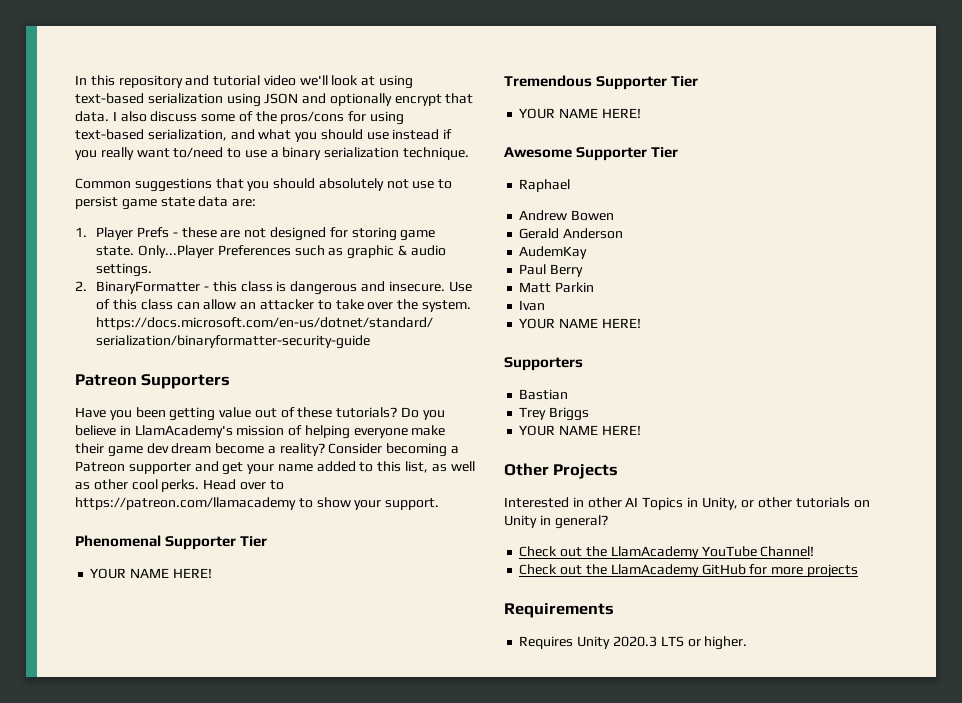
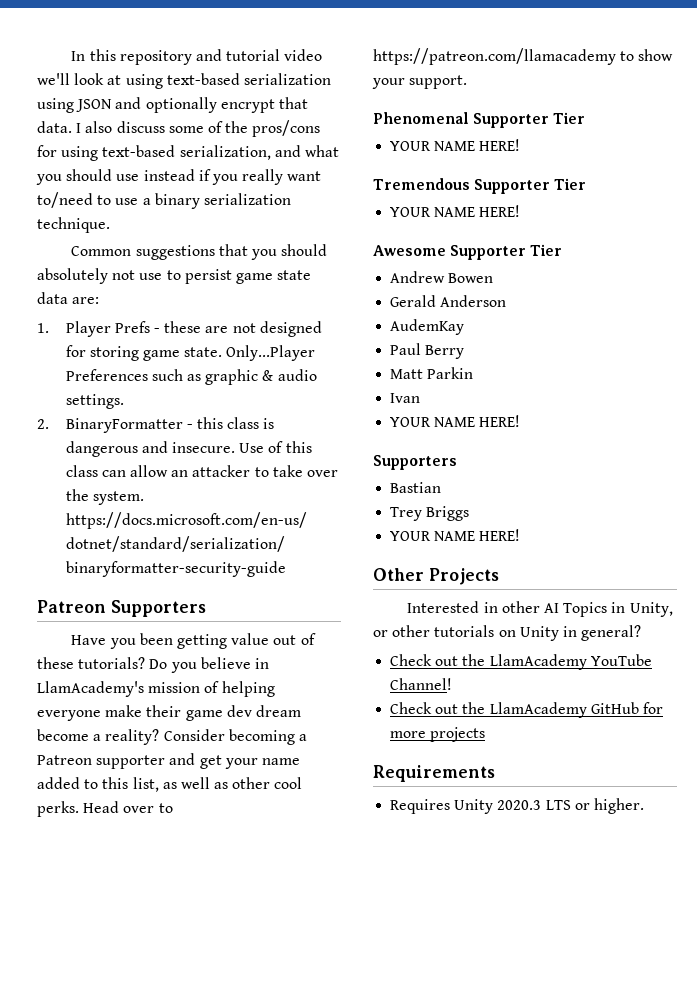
- Raphael

